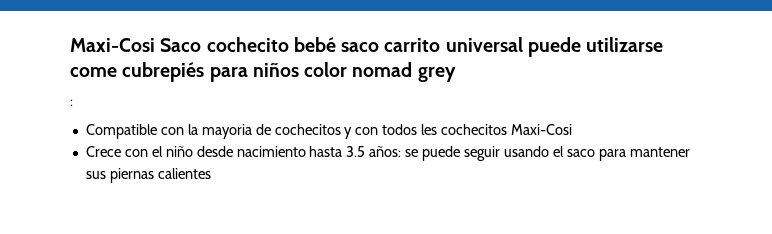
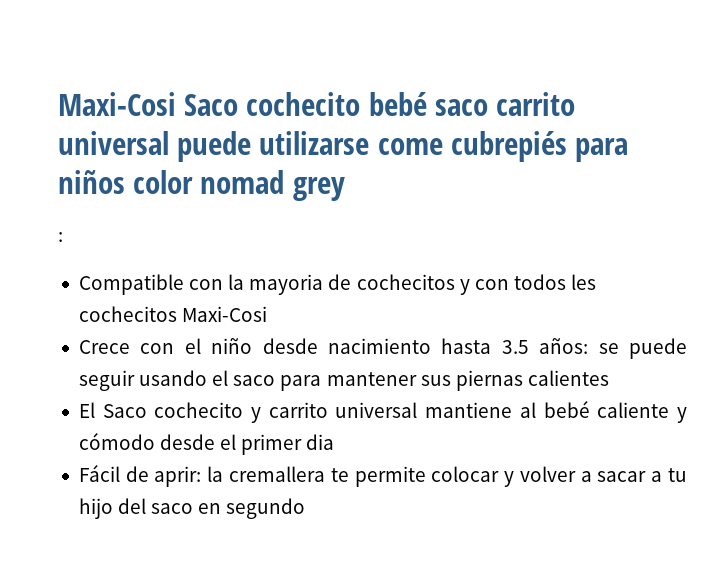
+ El Saco cochecito y carrito universal mantiene al bebé caliente y cómodo desde el primer dia
+ Fácil de aprir: la cremallera te permite colocar y volver a sacar a tu hijo del saco en segundo

